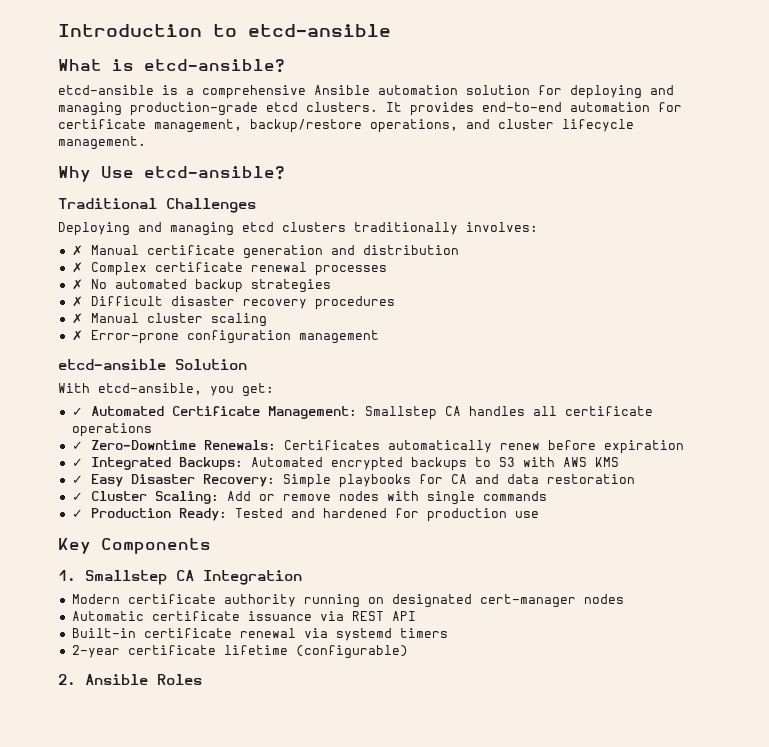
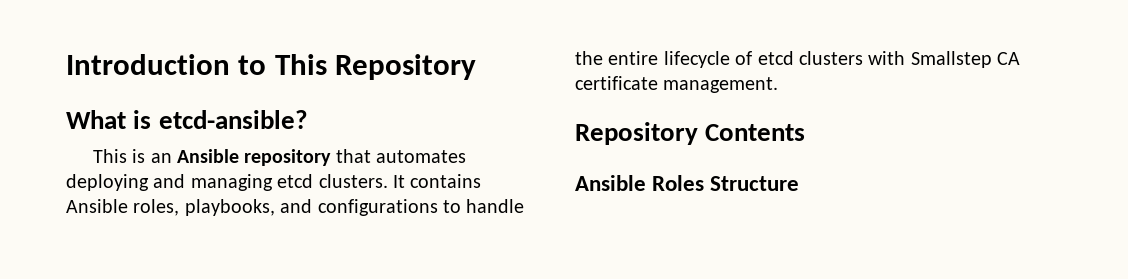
- Introduction to etcd-ansible
+ Introduction to This Repository
- etcd-ansible is a comprehensive Ansible automation solution for deploying and managing production-grade etcd clusters.
+ This is an Ansible repository that automates deploying and managing etcd clusters.
- It provides end-to-end automation for certificate management, backup/restore operations, and cluster lifecycle management.
- Why Use etcd-ansible?
- Traditional Challenges
- Deploying and managing etcd clusters traditionally involves:
- ✗ Manual certificate generation and distribution
- ✗ Complex certificate renewal processes
- ✗ No automated backup strategies
- ✗ Difficult disaster recovery procedures
- ✗ Manual cluster scaling
- ✗ Error-prone configuration management
- etcd-ansible Solution
- With etcd-ansible, you get:
- ✓ Automated Certificate Management: Smallstep CA handles all certificate operations
- ✓ Zero-Downtime Renewals: Certificates automatically renew before expiration
- ✓ Integrated Backups: Automated encrypted backups to S3 with AWS KMS
- ✓ Easy Disaster Recovery: Simple playbooks for CA and data restoration
- ✓ Cluster Scaling: Add or remove nodes with single commands
- ✓ Production Ready: Tested and hardened for production use
- Key Components
- 1. Smallstep CA Integration
- Modern certificate authority running on designated cert-manager nodes
- Automatic certificate issuance via REST API
- Built-in certificate renewal via systemd timers
- 2-year certificate lifetime (configurable)
- 2. Ansible Roles
+ It contains Ansible roles, playbooks, and configurations to handle the entire lifecycle of etcd clusters with Smallstep CA certificate management.
+ Repository Contents
+ Ansible Roles Structure

